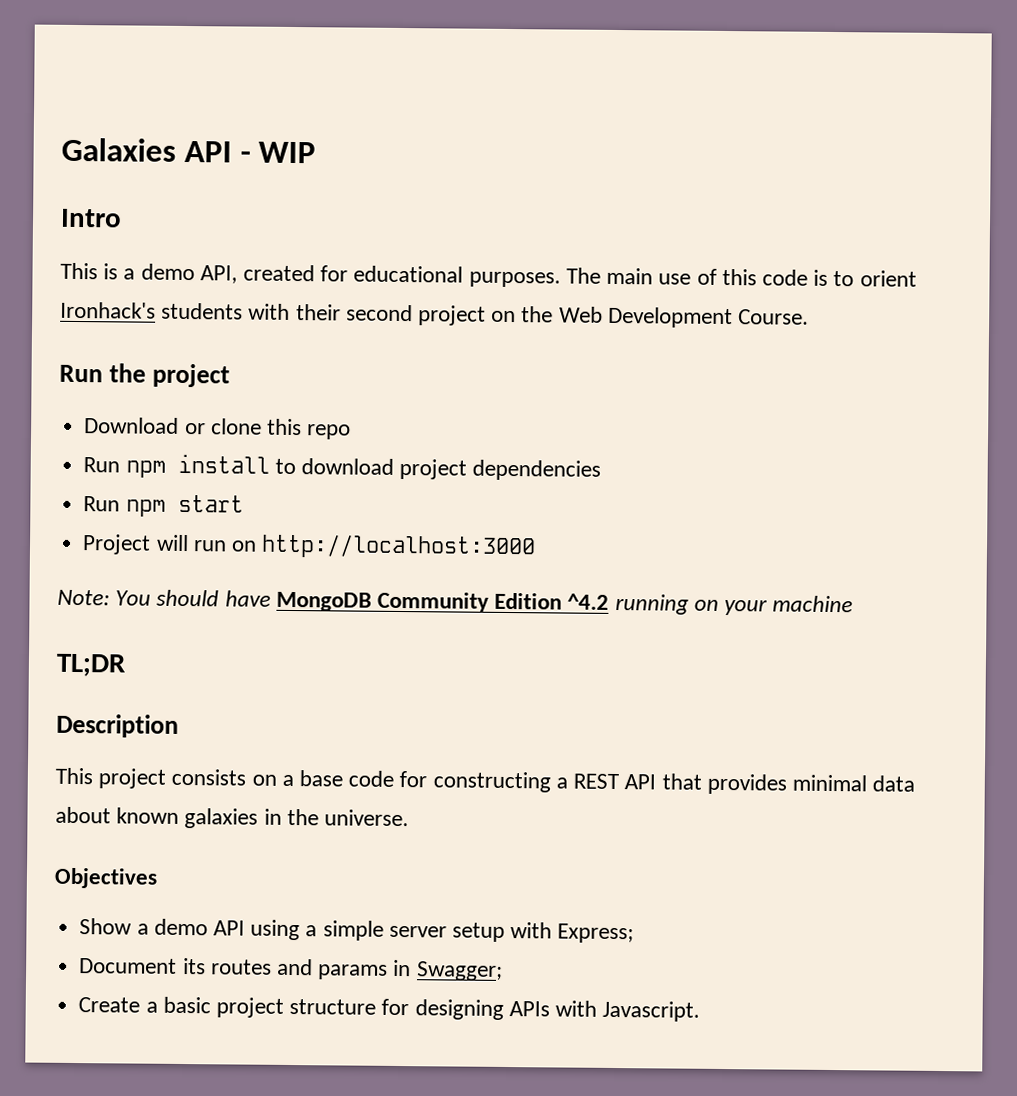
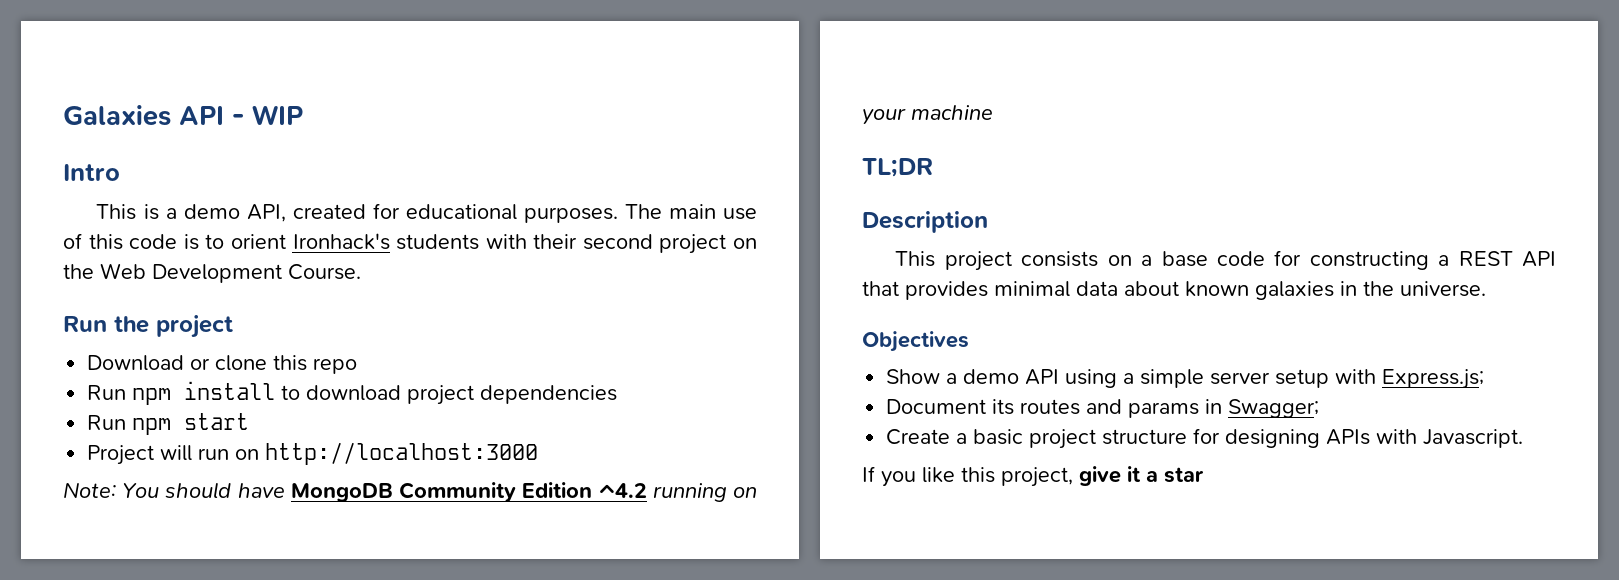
- Show a demo API using a simple server setup with Express;
+ Show a demo API using a simple server setup with Express.js;
+ If you like this project, give it a star

